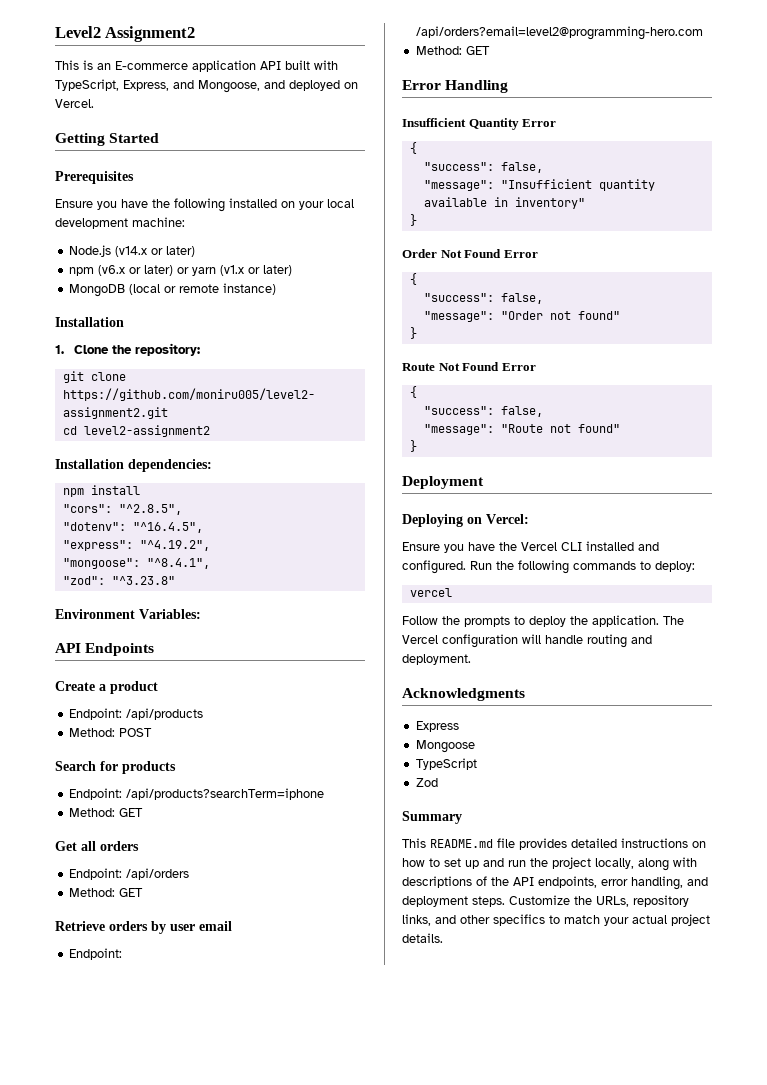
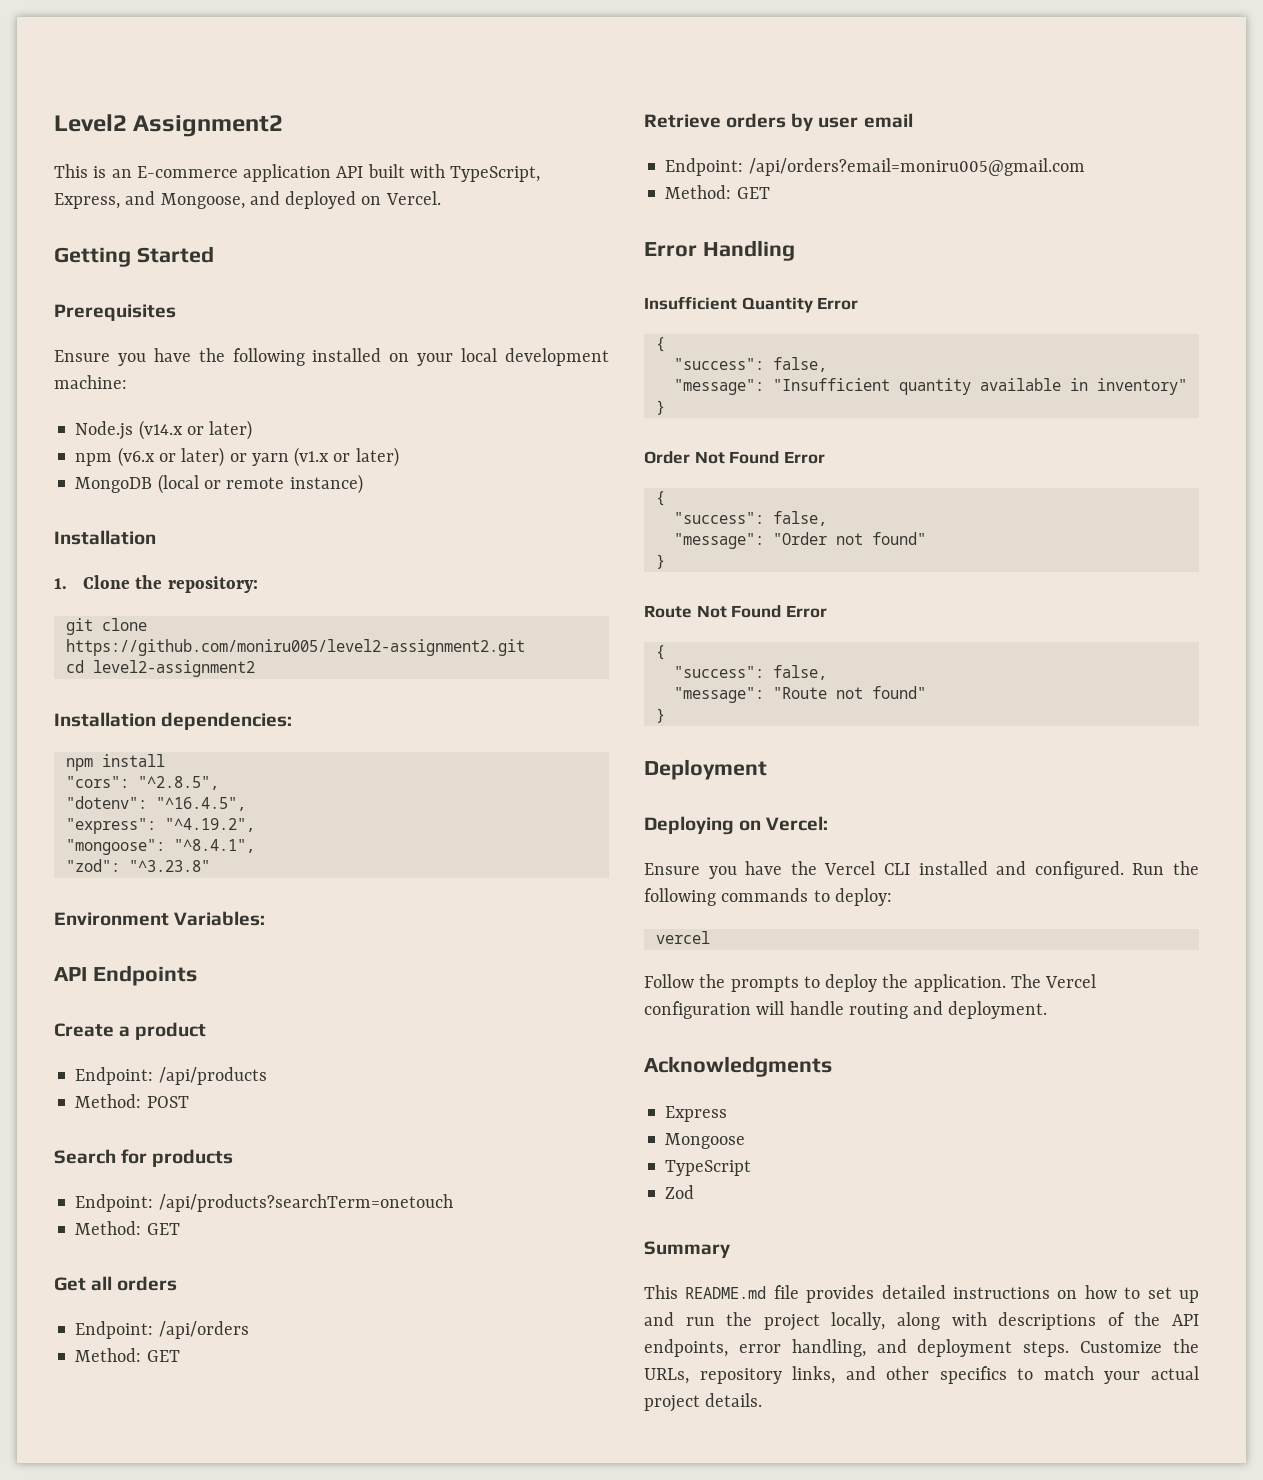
- Endpoint: /api/products?searchTerm=iphone
+ Endpoint: /api/products?searchTerm=onetouch
- Endpoint: /api/orders?email=level2@programming-hero.com
+ Endpoint: /api/orders?email=moniru005@gmail.com

